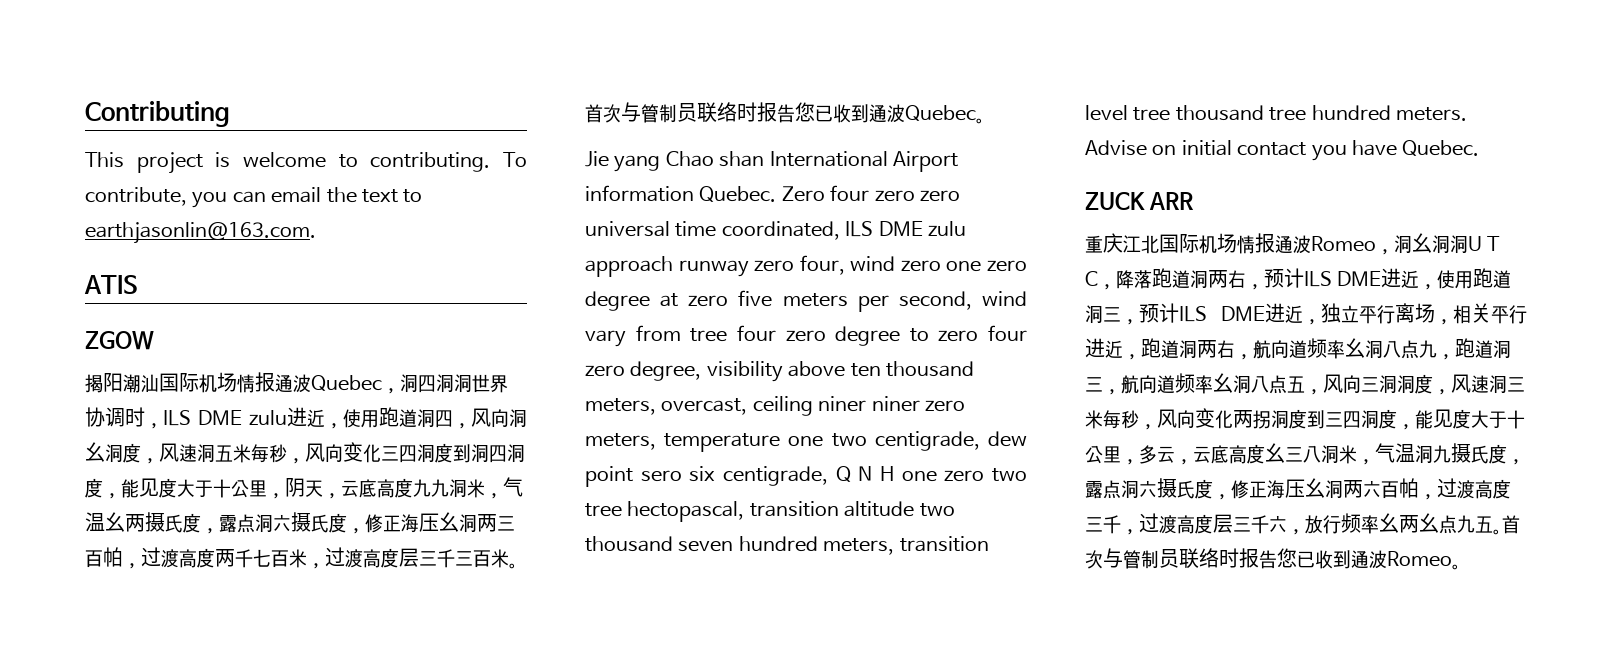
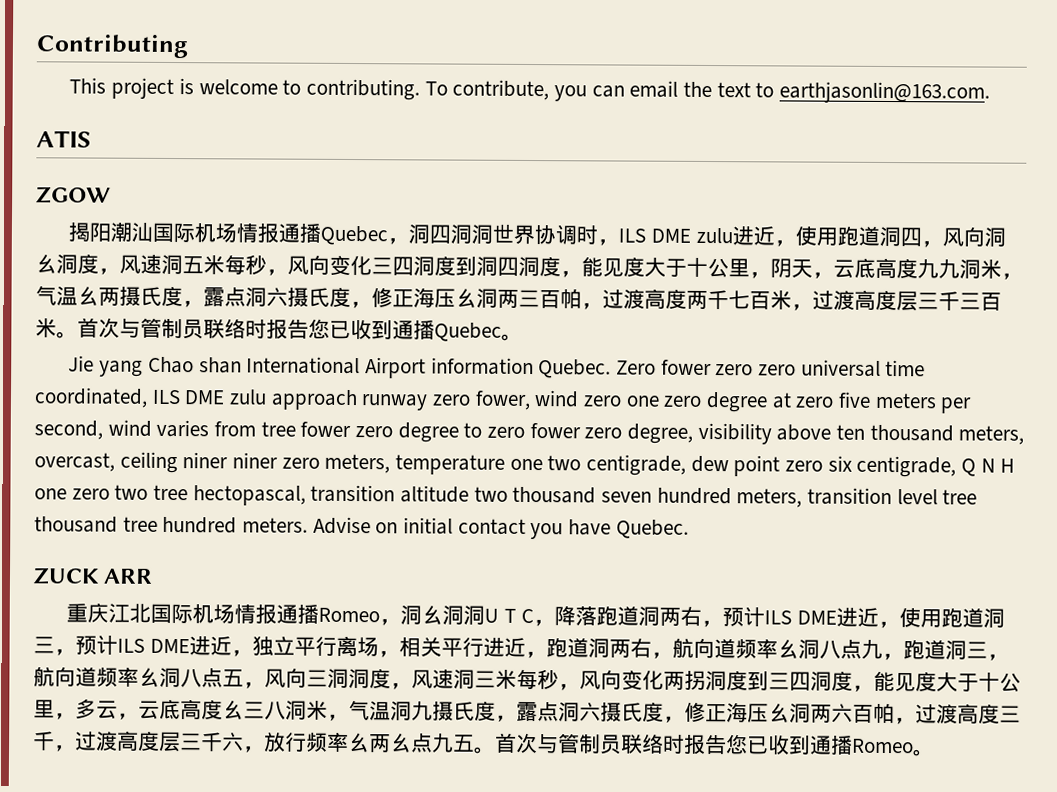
- 揭阳潮汕国际机场情报通波Quebec，洞四洞洞世界协调时，ILS DME zulu进近，使用跑道洞四，风向洞幺洞度，风速洞五米每秒，风向变化三四洞度到洞四洞度，能见度大于十公里，阴天，云底高度九九洞米，气温幺两摄氏度，露点洞六摄氏度，修正海压幺洞两三百帕，过渡高度两千七百米，过渡高度层三千三百米。
+ 揭阳潮汕国际机场情报通播Quebec，洞四洞洞世界协调时，ILS DME zulu进近，使用跑道洞四，风向洞幺洞度，风速洞五米每秒，风向变化三四洞度到洞四洞度，能见度大于十公里，阴天，云底高度九九洞米，气温幺两摄氏度，露点洞六摄氏度，修正海压幺洞两三百帕，过渡高度两千七百米，过渡高度层三千三百米。
- 首次与管制员联络时报告您已收到通波Quebec。
+ 首次与管制员联络时报告您已收到通播Quebec。
- Zero four zero zero universal time coordinated, ILS DME zulu approach runway zero four, wind zero one zero degree at zero five meters per second, wind vary from tree four zero degree to zero four zero degree, visibility above ten thousand meters, overcast, ceiling niner niner zero meters, temperature one two centigrade, dew point sero six centigrade, Q N H one zero two tree hectopascal, transition altitude two thousand seven hundred meters, transition level tree thousand tree hundred meters.
+ Zero fower zero zero universal time coordinated, ILS DME zulu approach runway zero fower, wind zero one zero degree at zero five meters per second, wind varies from tree fower zero degree to zero fower zero degree, visibility above ten thousand meters, overcast, ceiling niner niner zero meters, temperature one two centigrade, dew point zero six centigrade, Q N H one zero two tree hectopascal, transition altitude two thousand seven hundred meters, transition level tree thousand tree hundred meters.
- 重庆江北国际机场情报通波Romeo，洞幺洞洞U T C，降落跑道洞两右，预计ILS DME进近，使用跑道洞三，预计ILS DME进近，独立平行离场，相关平行进近，跑道洞两右，航向道频率幺洞八点九，跑道洞三，航向道频率幺洞八点五，风向三洞洞度，风速洞三米每秒，风向变化两拐洞度到三四洞度，能见度大于十公里，多云，云底高度幺三八洞米，气温洞九摄氏度，露点洞六摄氏度，修正海压幺洞两六百帕，过渡高度三千，过渡高度层三千六，放行频率幺两幺点九五。
+ 重庆江北国际机场情报通播Romeo，洞幺洞洞U T C，降落跑道洞两右，预计ILS DME进近，使用跑道洞三，预计ILS DME进近，独立平行离场，相关平行进近，跑道洞两右，航向道频率幺洞八点九，跑道洞三，航向道频率幺洞八点五，风向三洞洞度，风速洞三米每秒，风向变化两拐洞度到三四洞度，能见度大于十公里，多云，云底高度幺三八洞米，气温洞九摄氏度，露点洞六摄氏度，修正海压幺洞两六百帕，过渡高度三千，过渡高度层三千六，放行频率幺两幺点九五。
- 首次与管制员联络时报告您已收到通波Romeo。
+ 首次与管制员联络时报告您已收到通播Romeo。

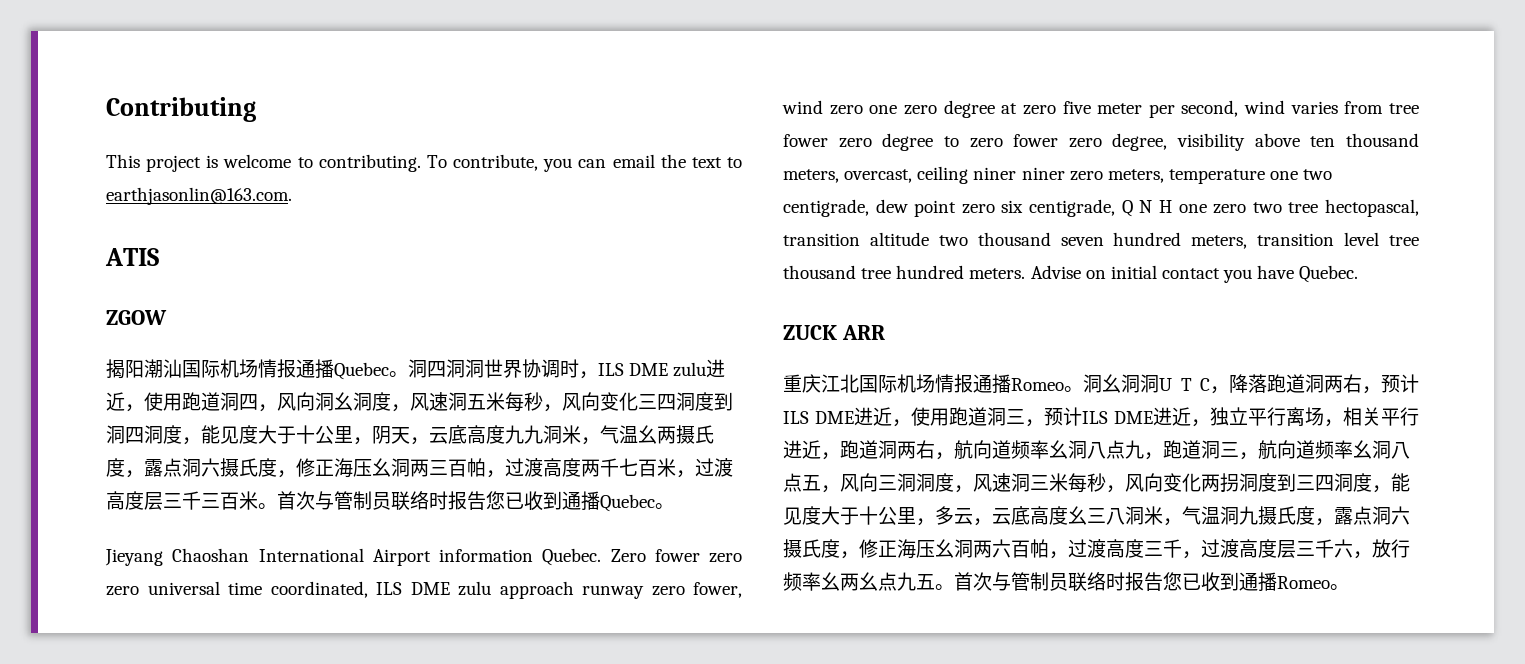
- 揭阳潮汕国际机场情报通播Quebec，洞四洞洞世界协调时，ILS DME zulu进近，使用跑道洞四，风向洞幺洞度，风速洞五米每秒，风向变化三四洞度到洞四洞度，能见度大于十公里，阴天，云底高度九九洞米，气温幺两摄氏度，露点洞六摄氏度，修正海压幺洞两三百帕，过渡高度两千七百米，过渡高度层三千三百米。
+ 揭阳潮汕国际机场情报通播Quebec。洞四洞洞世界协调时，ILS DME zulu进近，使用跑道洞四，风向洞幺洞度，风速洞五米每秒，风向变化三四洞度到洞四洞度，能见度大于十公里，阴天，云底高度九九洞米，气温幺两摄氏度，露点洞六摄氏度，修正海压幺洞两三百帕，过渡高度两千七百米，过渡高度层三千三百米。
- Jie yang Chao shan International Airport information Quebec.
+ Jieyang Chaoshan International Airport information Quebec.
- Zero fower zero zero universal time coordinated, ILS DME zulu approach runway zero fower, wind zero one zero degree at zero five meters per second, wind varies from tree fower zero degree to zero fower zero degree, visibility above ten thousand meters, overcast, ceiling niner niner zero meters, temperature one two centigrade, dew point zero six centigrade, Q N H one zero two tree hectopascal, transition altitude two thousand seven hundred meters, transition level tree thousand tree hundred meters.
+ Zero fower zero zero universal time coordinated, ILS DME zulu approach runway zero fower, wind zero one zero degree at zero five meter per second, wind varies from tree fower zero degree to zero fower zero degree, visibility above ten thousand meters, overcast, ceiling niner niner zero meters, temperature one two centigrade, dew point zero six centigrade, Q N H one zero two tree hectopascal, transition altitude two thousand seven hundred meters, transition level tree thousand tree hundred meters.
- 重庆江北国际机场情报通播Romeo，洞幺洞洞U T C，降落跑道洞两右，预计ILS DME进近，使用跑道洞三，预计ILS DME进近，独立平行离场，相关平行进近，跑道洞两右，航向道频率幺洞八点九，跑道洞三，航向道频率幺洞八点五，风向三洞洞度，风速洞三米每秒，风向变化两拐洞度到三四洞度，能见度大于十公里，多云，云底高度幺三八洞米，气温洞九摄氏度，露点洞六摄氏度，修正海压幺洞两六百帕，过渡高度三千，过渡高度层三千六，放行频率幺两幺点九五。
+ 重庆江北国际机场情报通播Romeo。洞幺洞洞U T C，降落跑道洞两右，预计ILS DME进近，使用跑道洞三，预计ILS DME进近，独立平行离场，相关平行进近，跑道洞两右，航向道频率幺洞八点九，跑道洞三，航向道频率幺洞八点五，风向三洞洞度，风速洞三米每秒，风向变化两拐洞度到三四洞度，能见度大于十公里，多云，云底高度幺三八洞米，气温洞九摄氏度，露点洞六摄氏度，修正海压幺洞两六百帕，过渡高度三千，过渡高度层三千六，放行频率幺两幺点九五。

